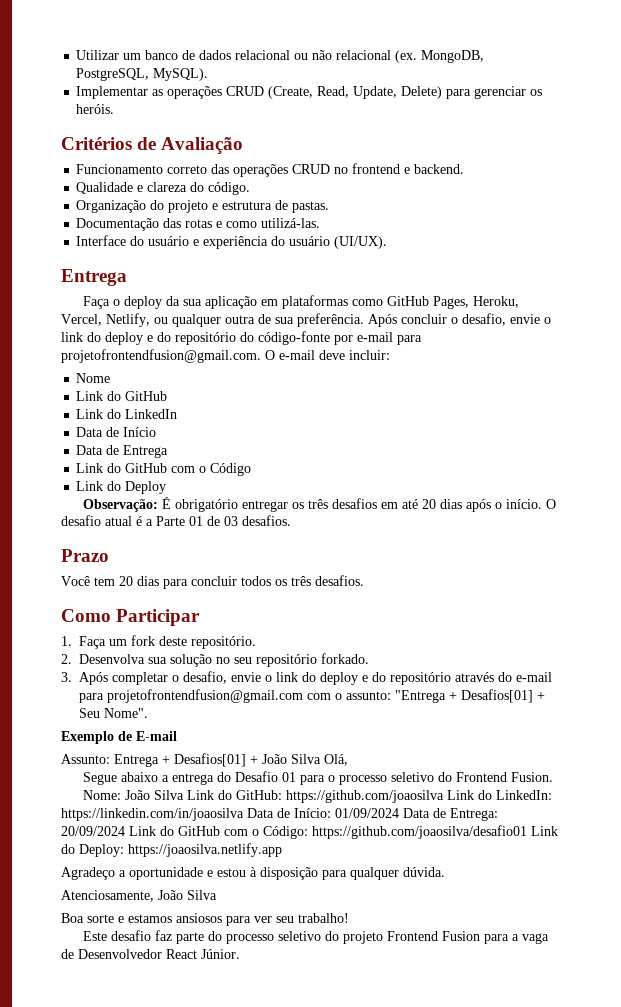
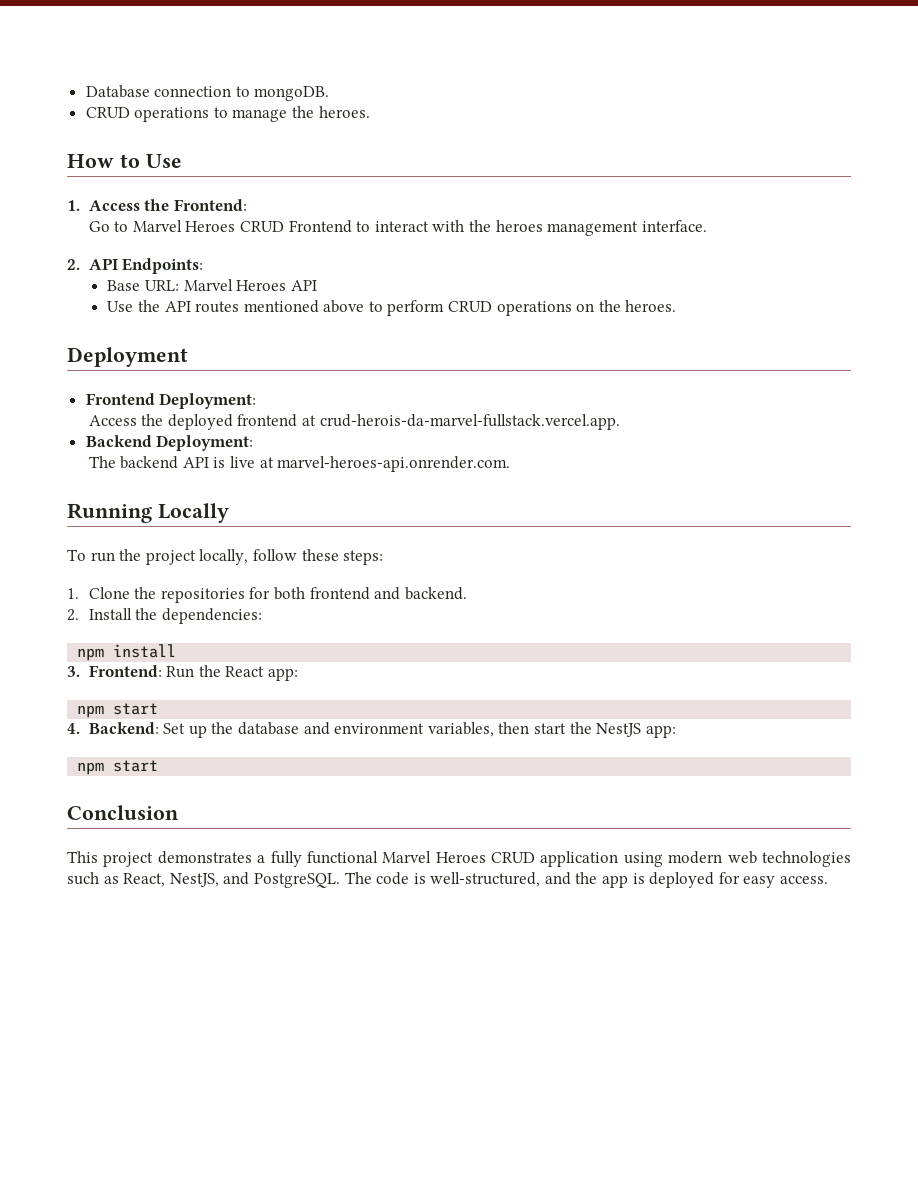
- Utilizar um banco de dados relacional ou não relacional (ex. MongoDB, PostgreSQL, MySQL).
- Implementar as operações CRUD (Create, Read, Update, Delete) para gerenciar os heróis.
- Critérios de Avaliação
- Funcionamento correto das operações CRUD no frontend e backend.
- Qualidade e clareza do código.
- Organização do projeto e estrutura de pastas.
- Documentação das rotas e como utilizá-las.
- Interface do usuário e experiência do usuário (UI/UX).
- Entrega
- Faça o deploy da sua aplicação em plataformas como GitHub Pages, Heroku, Vercel, Netlify, ou qualquer outra de sua preferência. Após concluir o desafio, envie o link do deploy e do repositório do código-fonte por e-mail para projetofrontendfusion@gmail.com. O e-mail deve incluir:
- Nome
- Link do GitHub
- Link do LinkedIn
- Data de Início
- Data de Entrega
- Link do GitHub com o Código
- Link do Deploy
- Observação: É obrigatório entregar os três desafios em até 20 dias após o início. O desafio atual é a Parte 01 de 03 desafios.
- Prazo
- Você tem 20 dias para concluir todos os três desafios.
- Como Participar
- 1. Faça um fork deste repositório.
- 2. Desenvolva sua solução no seu repositório forkado.
- 3. Após completar o desafio, envie o link do deploy e do repositório através do e-mail para projetofrontendfusion@gmail.com com o assunto: "Entrega + Desafios[01] + Seu Nome".
- Exemplo de E-mail
- Assunto: Entrega + Desafios[01] + João Silva Olá,
- Segue abaixo a entrega do Desafio 01 para o processo seletivo do Frontend Fusion.
- Nome: João Silva Link do GitHub: https://github.com/joaosilva Link do LinkedIn: https://linkedin.com/in/joaosilva Data de Início: 01/09/2024 Data de Entrega: 20/09/2024 Link do GitHub com o Código: https://github.com/joaosilva/desafio01 Link do Deploy: https://joaosilva.netlify.app
- Agradeço a oportunidade e estou à disposição para qualquer dúvida.
- Atenciosamente, João Silva
- Boa sorte e estamos ansiosos para ver seu trabalho!
- Este desafio faz parte do processo seletivo do projeto Frontend Fusion para a vaga de Desenvolvedor React Júnior.
+ Database connection to mongoDB.
+ CRUD operations to manage the heroes.
+ How to Use
+ 1. Access the Frontend:
+ Go to Marvel Heroes CRUD Frontend to interact with the heroes management interface.
+ 2. API Endpoints:
+ Base URL: Marvel Heroes API
+ Use the API routes mentioned above to perform CRUD operations on the heroes.
+ Deployment
+ Frontend Deployment:
+ Access the deployed frontend at crud-herois-da-marvel-fullstack.vercel.app.
+ Backend Deployment:
+ The backend API is live at marvel-heroes-api.onrender.com.
+ Running Locally
+ To run the project locally, follow these steps:
+ 1. Clone the repositories for both frontend and backend.
+ 2. Install the dependencies:
+ npm install
+ 3. Frontend: Run the React app:
+ npm start
+ 4. Backend: Set up the database and environment variables, then start the NestJS app:
+ npm start
+ Conclusion
+ This project demonstrates a fully functional Marvel Heroes CRUD application using modern web technologies such as React, NestJS, and PostgreSQL. The code is well-structured, and the app is deployed for easy access.

